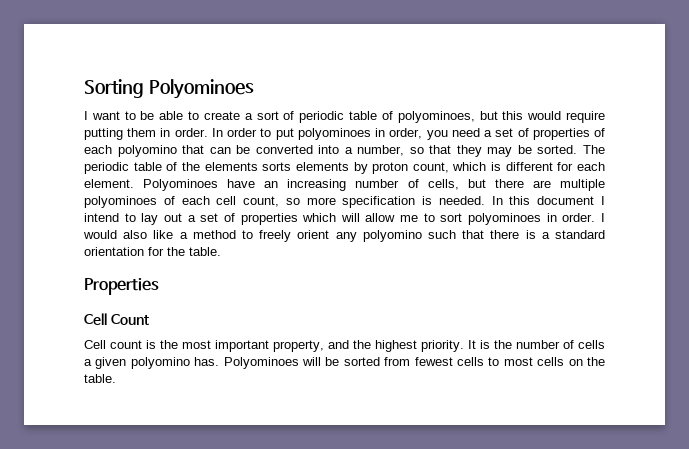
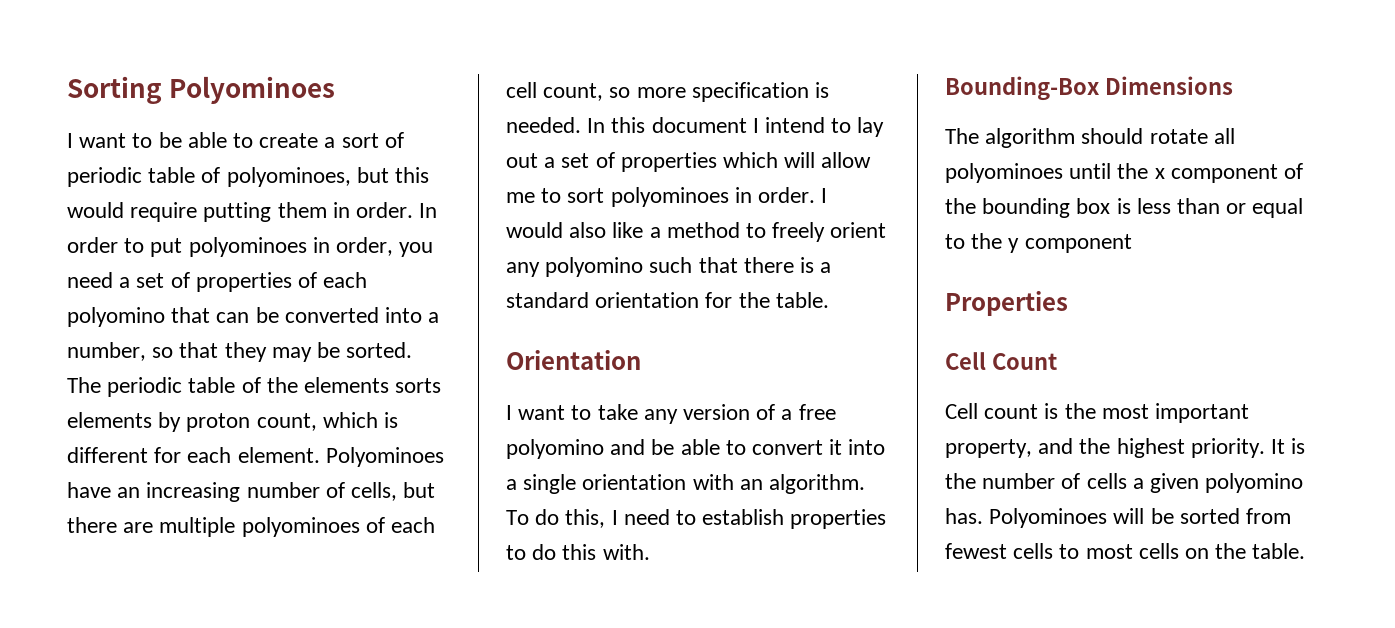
+ Orientation
+ I want to take any version of a free polyomino and be able to convert it into a single orientation with an algorithm. To do this, I need to establish properties to do this with.
+ Bounding-Box Dimensions
+ The algorithm should rotate all polyominoes until the x component of the bounding box is less than or equal to the y component

